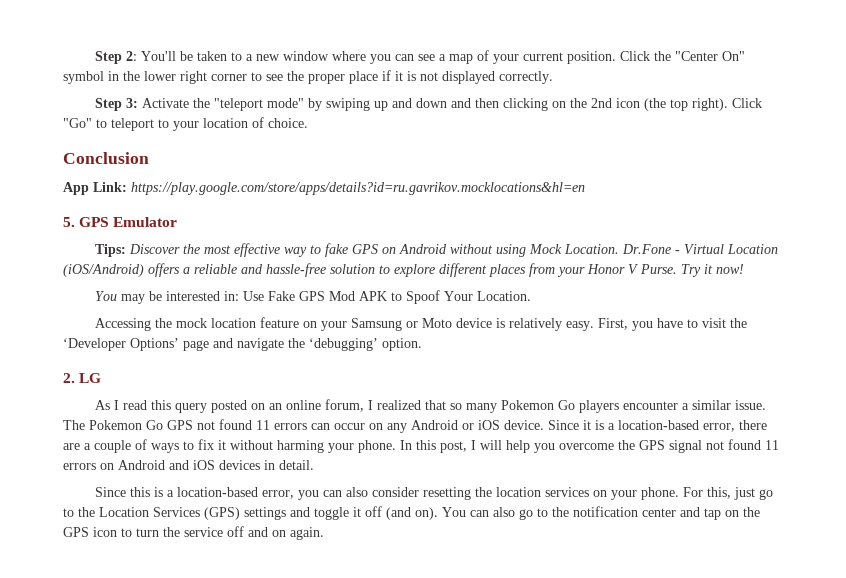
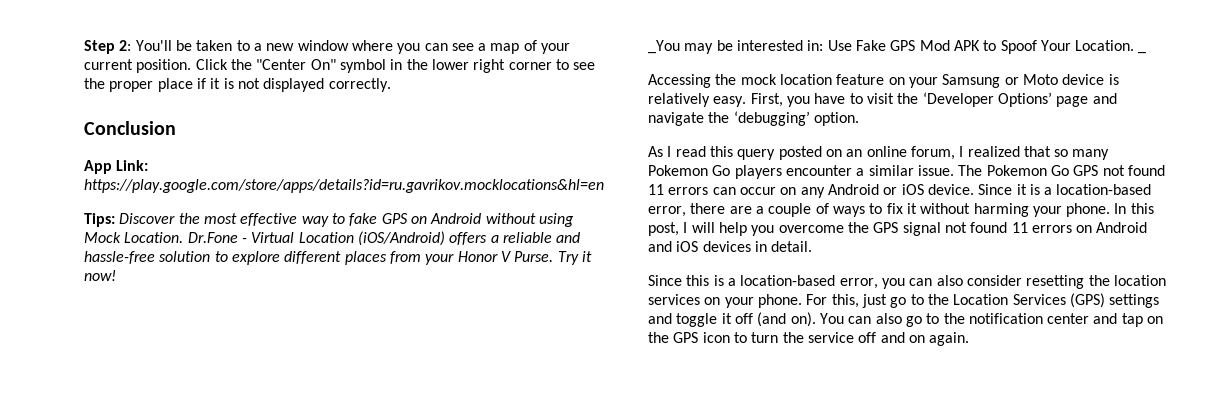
- Step 3: Activate the "teleport mode" by swiping up and down and then clicking on the 2nd icon (the top right). Click "Go" to teleport to your location of choice.
- 5. GPS Emulator
- You may be interested in: Use Fake GPS Mod APK to Spoof Your Location.
+ _You may be interested in: Use Fake GPS Mod APK to Spoof Your Location. _
- 2. LG

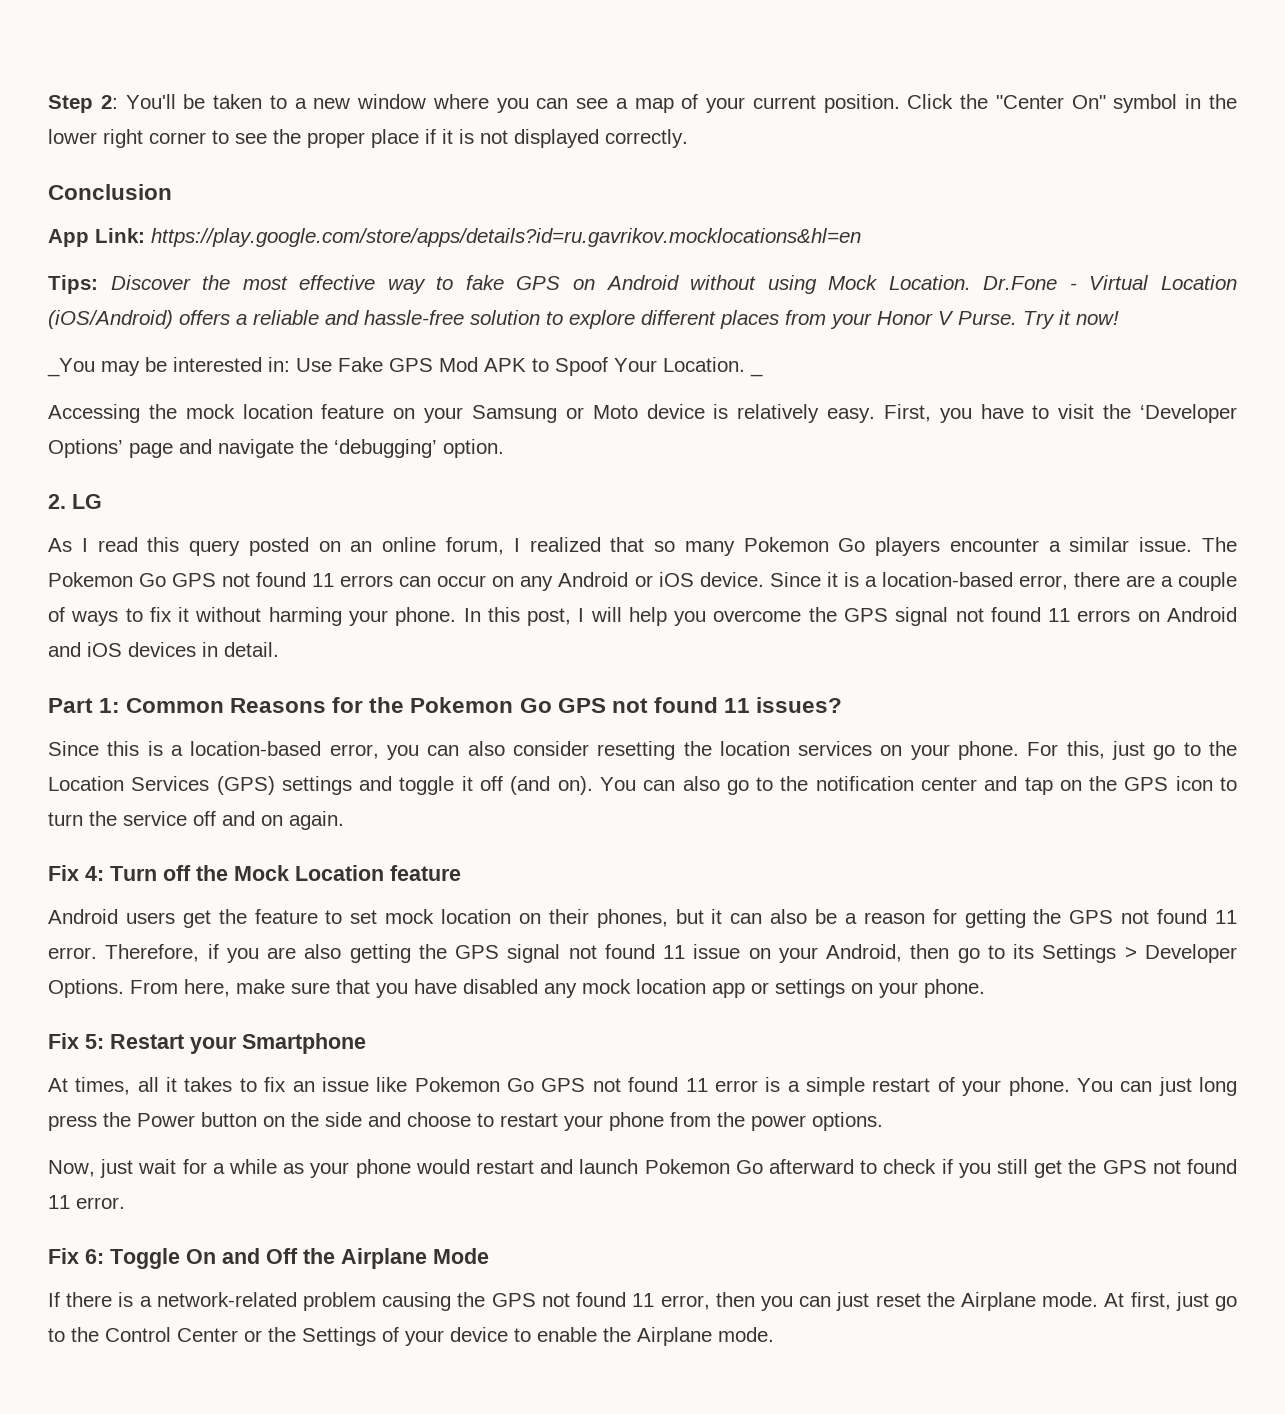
+ 2. LG
+ Part 1: Common Reasons for the Pokemon Go GPS not found 11 issues?
+ Fix 4: Turn off the Mock Location feature
+ Android users get the feature to set mock location on their phones, but it can also be a reason for getting the GPS not found 11 error. Therefore, if you are also getting the GPS signal not found 11 issue on your Android, then go to its Settings > Developer Options. From here, make sure that you have disabled any mock location app or settings on your phone.
+ Fix 5: Restart your Smartphone
+ At times, all it takes to fix an issue like Pokemon Go GPS not found 11 error is a simple restart of your phone. You can just long press the Power button on the side and choose to restart your phone from the power options.
+ Now, just wait for a while as your phone would restart and launch Pokemon Go afterward to check if you still get the GPS not found 11 error.
+ Fix 6: Toggle On and Off the Airplane Mode
+ If there is a network-related problem causing the GPS not found 11 error, then you can just reset the Airplane mode. At first, just go to the Control Center or the Settings of your device to enable the Airplane mode.

